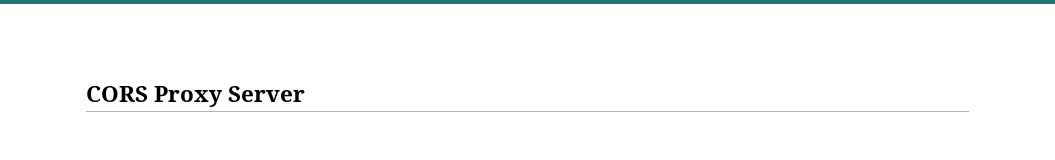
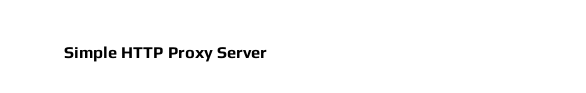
- CORS Proxy Server
+ Simple HTTP Proxy Server

